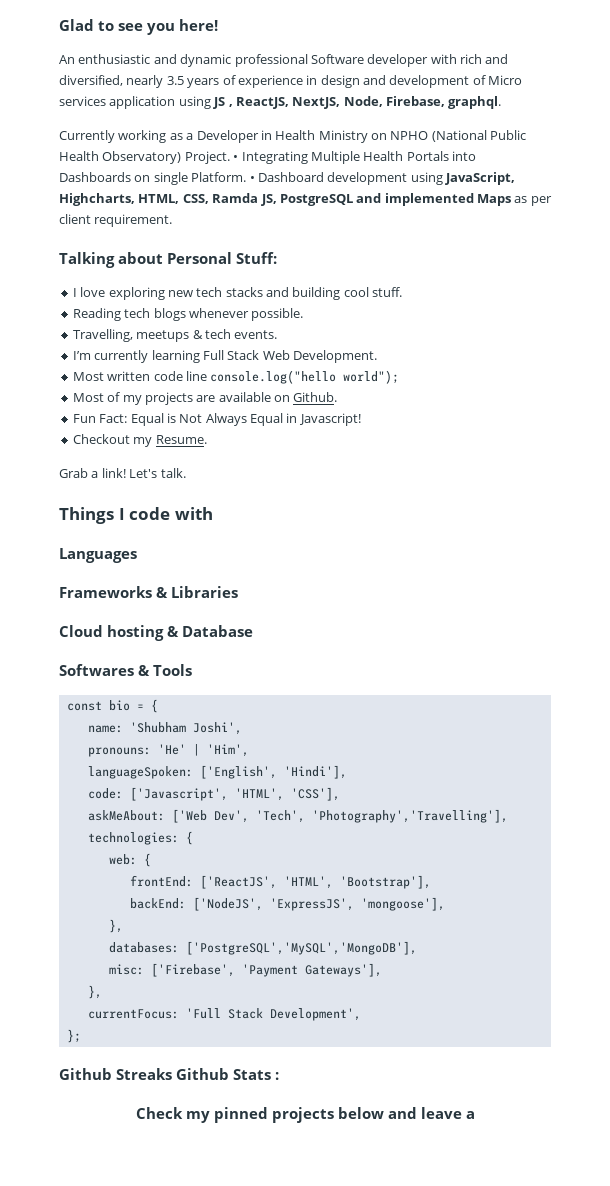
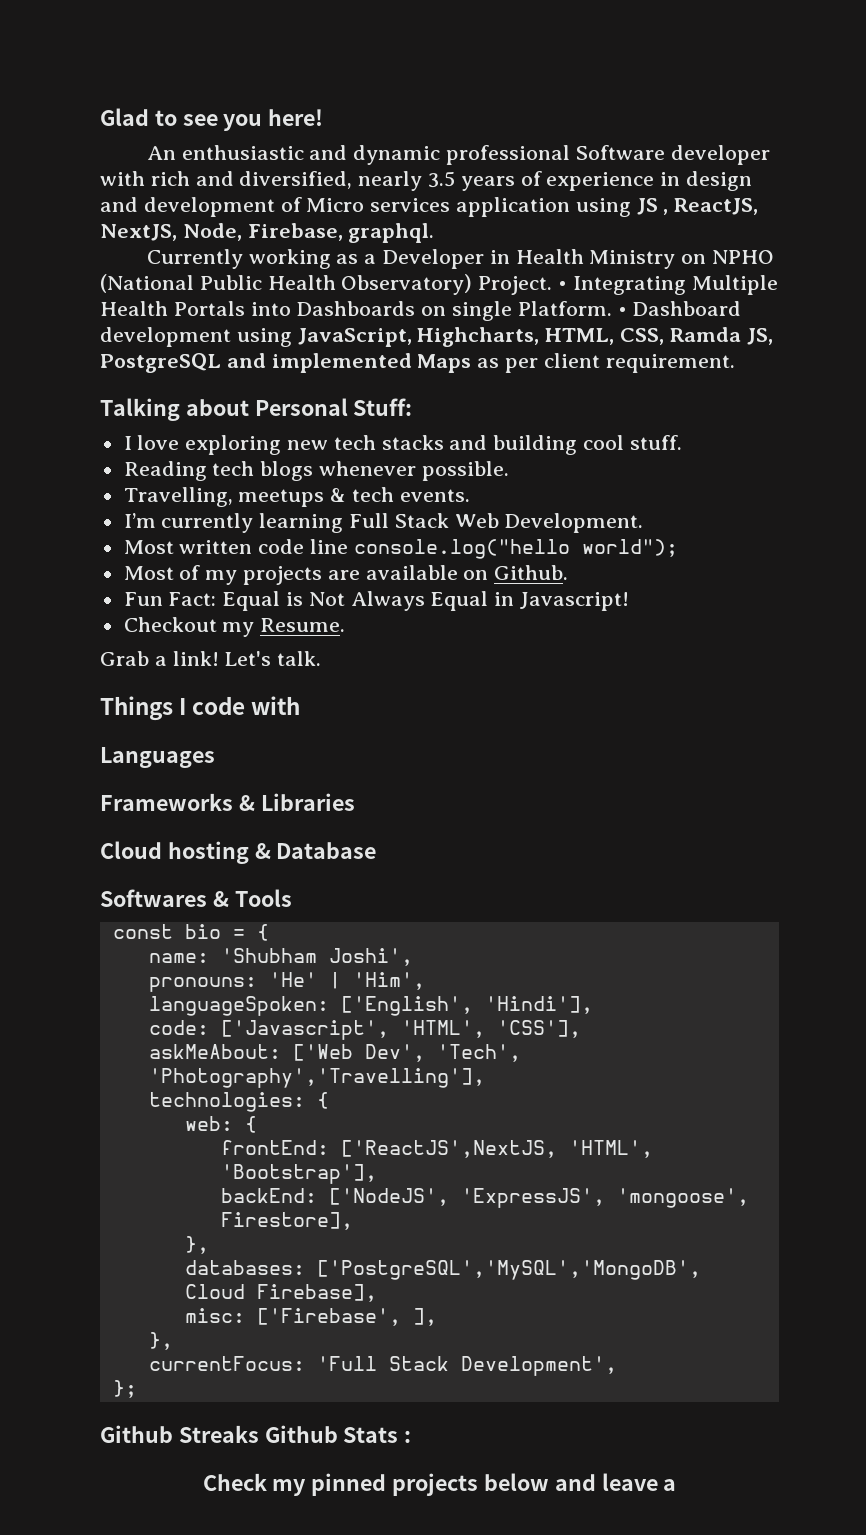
- frontEnd: ['ReactJS', 'HTML', 'Bootstrap'],
+ frontEnd: ['ReactJS',NextJS, 'HTML', 'Bootstrap'],
- backEnd: ['NodeJS', 'ExpressJS', 'mongoose'],
+ backEnd: ['NodeJS', 'ExpressJS', 'mongoose', Firestore],
- databases: ['PostgreSQL','MySQL','MongoDB'],
+ databases: ['PostgreSQL','MySQL','MongoDB', Cloud Firebase],
- misc: ['Firebase', 'Payment Gateways'],
+ misc: ['Firebase', ],

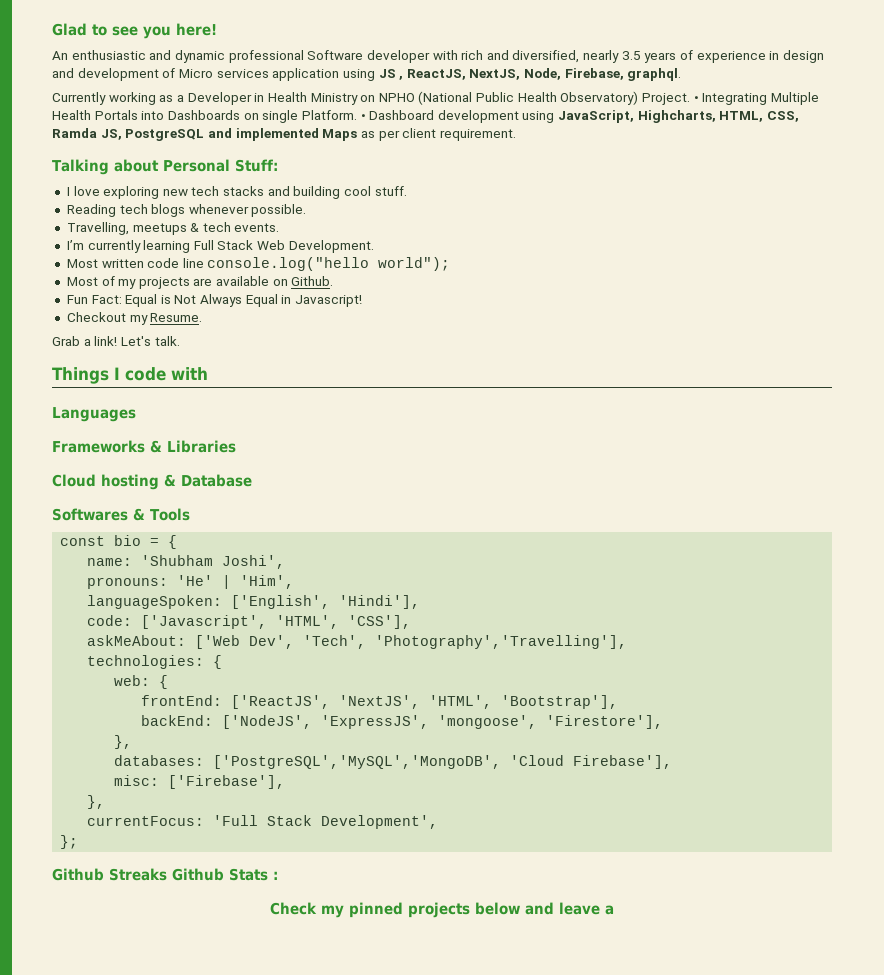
- frontEnd: ['ReactJS',NextJS, 'HTML', 'Bootstrap'],
+ frontEnd: ['ReactJS', 'NextJS', 'HTML', 'Bootstrap'],
- backEnd: ['NodeJS', 'ExpressJS', 'mongoose', Firestore],
+ backEnd: ['NodeJS', 'ExpressJS', 'mongoose', 'Firestore'],
- databases: ['PostgreSQL','MySQL','MongoDB', Cloud Firebase],
+ databases: ['PostgreSQL','MySQL','MongoDB', 'Cloud Firebase'],
- misc: ['Firebase', ],
+ misc: ['Firebase'],

